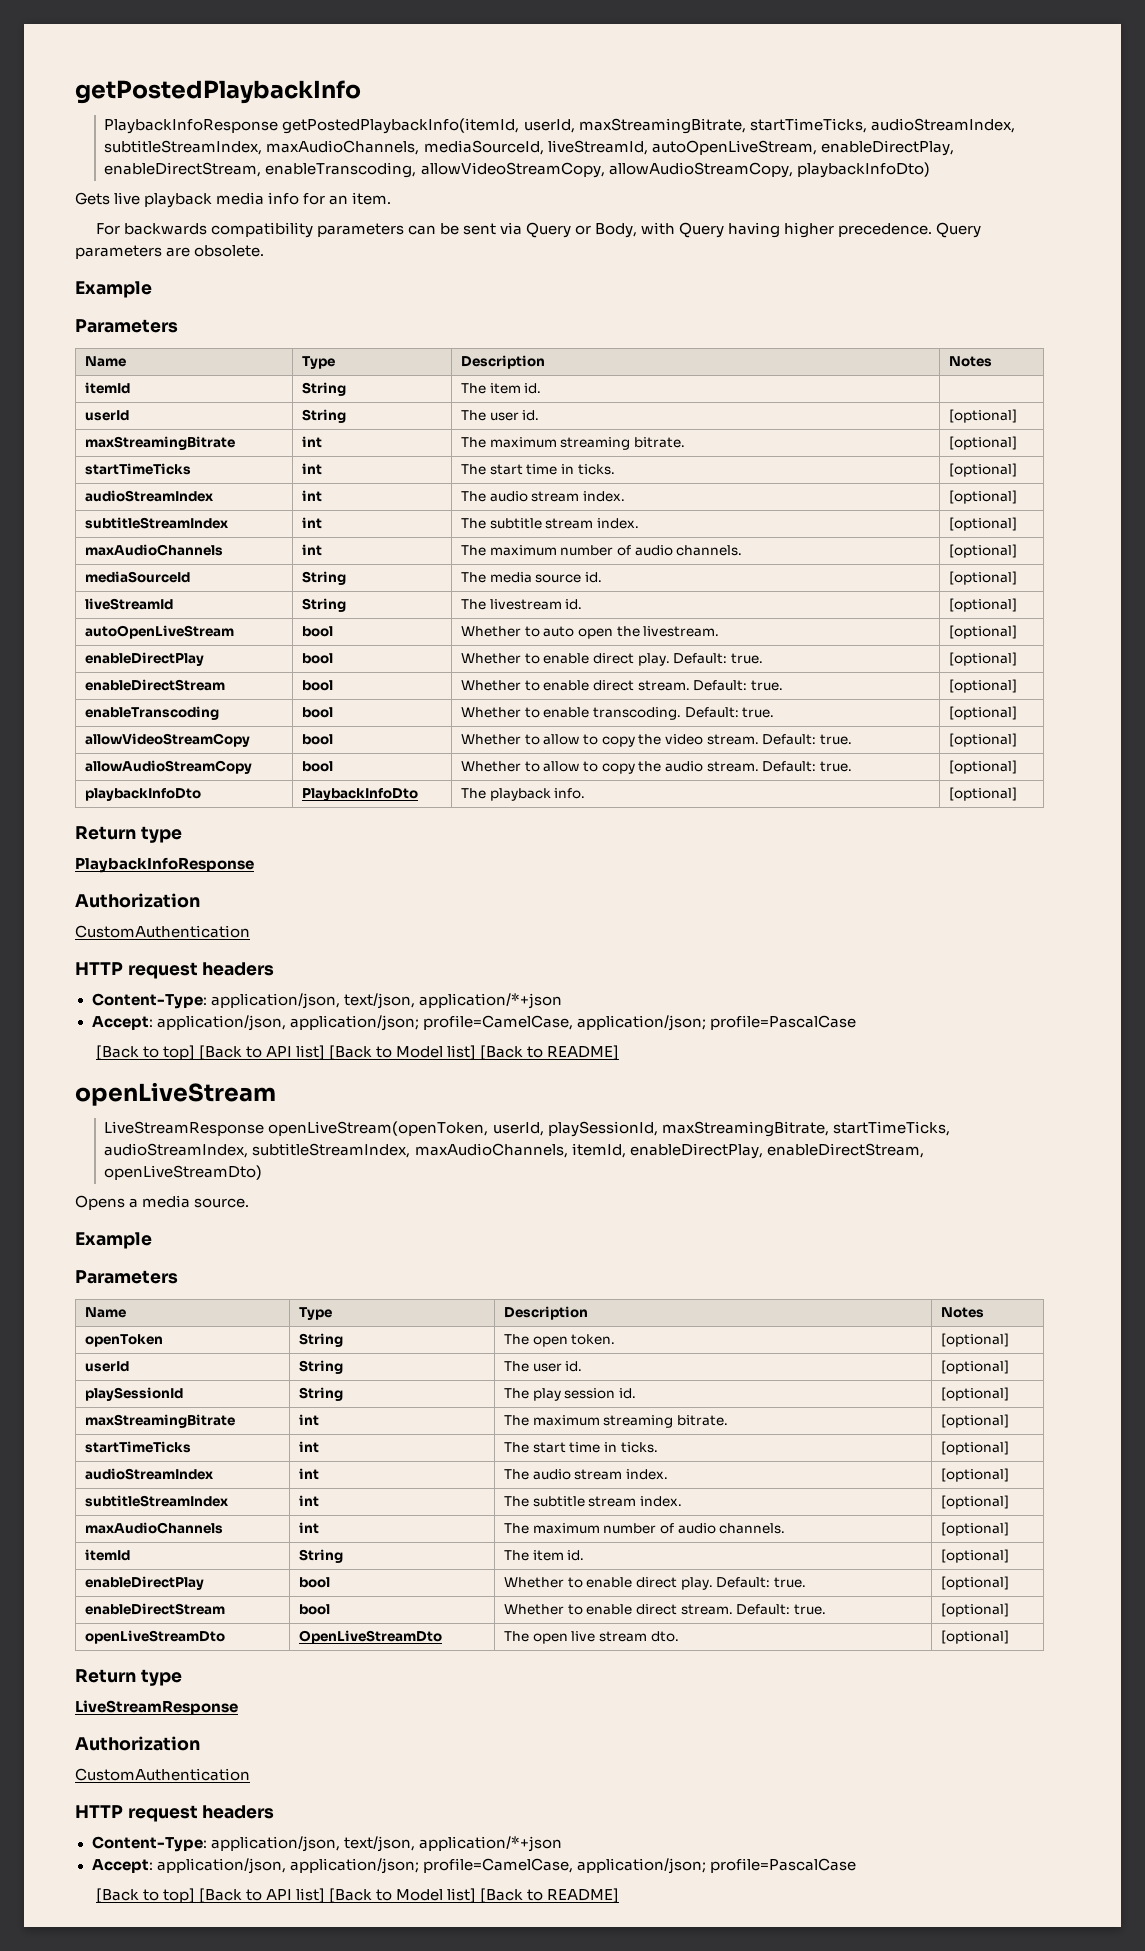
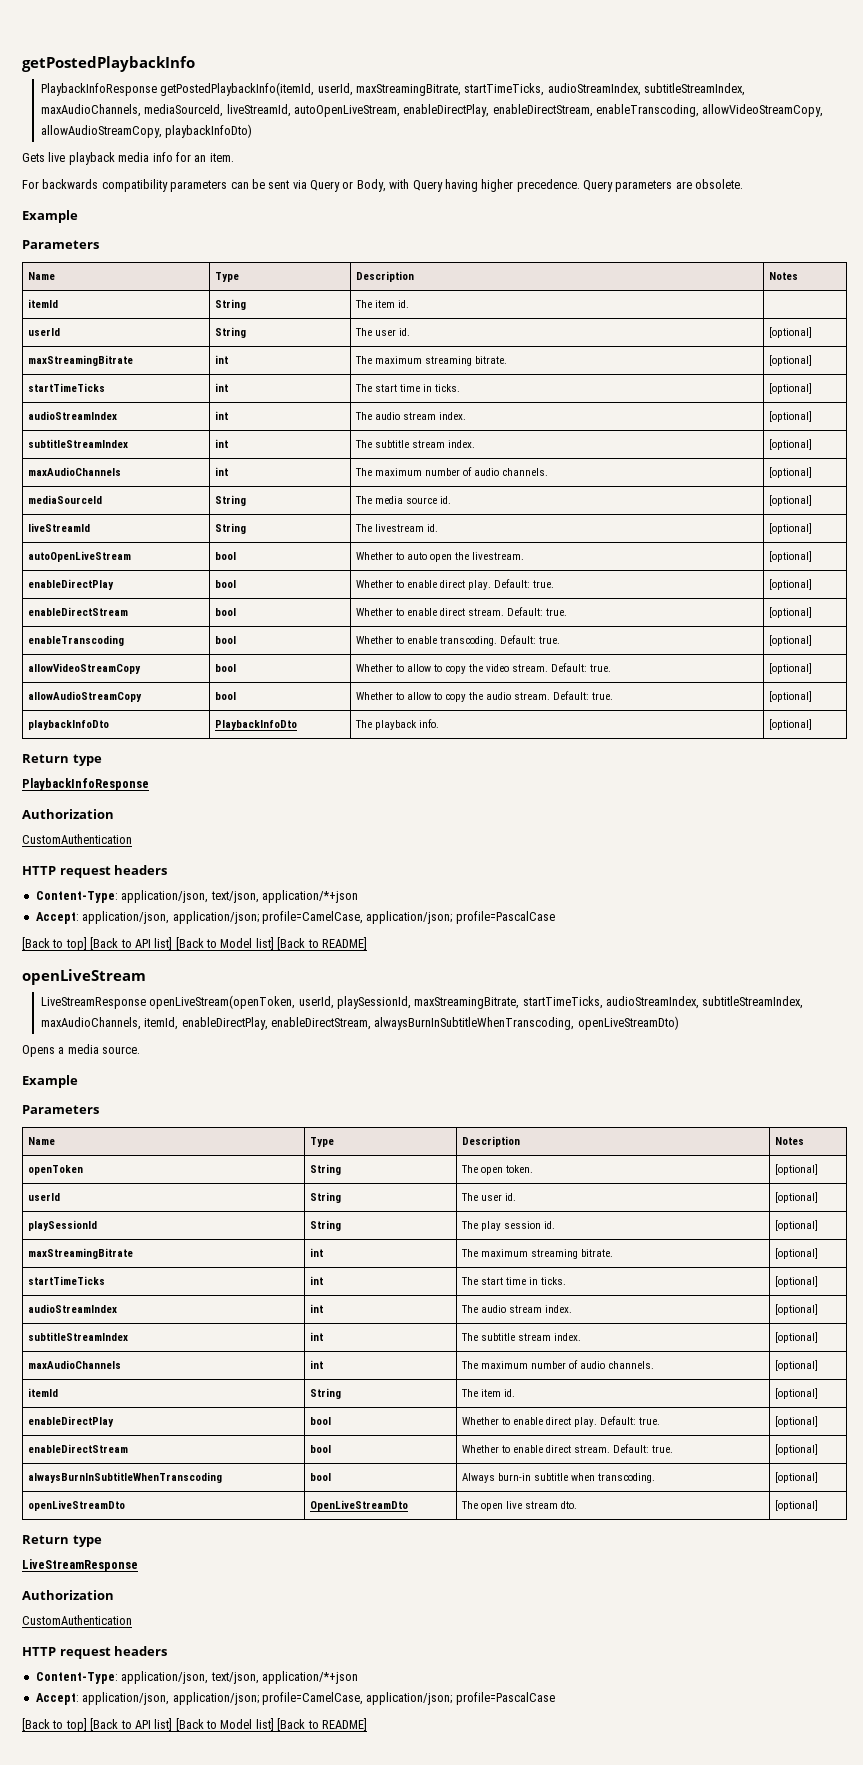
- LiveStreamResponse openLiveStream(openToken, userId, playSessionId, maxStreamingBitrate, startTimeTicks, audioStreamIndex, subtitleStreamIndex, maxAudioChannels, itemId, enableDirectPlay, enableDirectStream, openLiveStreamDto)
+ LiveStreamResponse openLiveStream(openToken, userId, playSessionId, maxStreamingBitrate, startTimeTicks, audioStreamIndex, subtitleStreamIndex, maxAudioChannels, itemId, enableDirectPlay, enableDirectStream, alwaysBurnInSubtitleWhenTranscoding, openLiveStreamDto)
+ alwaysBurnInSubtitleWhenTranscoding | bool | Always burn-in subtitle when transcoding. | [optional]

